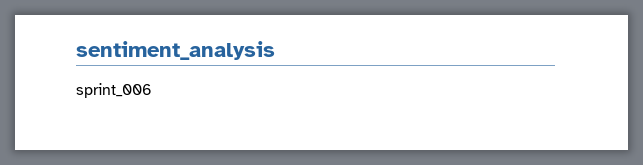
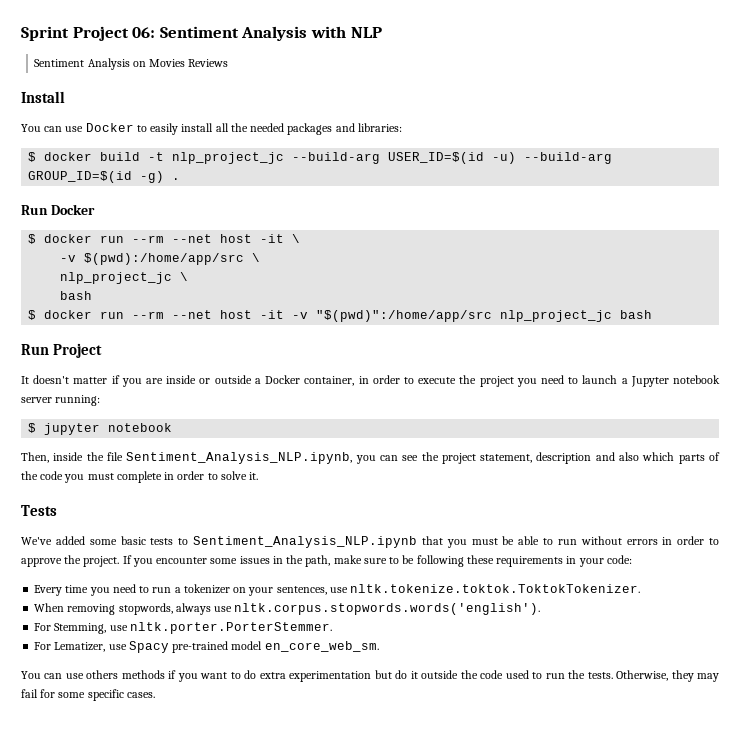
- sentiment_analysis
- sprint_006
+ Sprint Project 06: Sentiment Analysis with NLP
+ Sentiment Analysis on Movies Reviews
+ Install
+ You can use Docker to easily install all the needed packages and libraries:
+ $ docker build -t nlp_project_jc --build-arg USER_ID=$(id -u) --build-arg GROUP_ID=$(id -g) .
+ Run Docker
+ $ docker run --rm --net host -it \
+ -v $(pwd):/home/app/src \
+ nlp_project_jc \
+ bash
+ $ docker run --rm --net host -it -v "$(pwd)":/home/app/src nlp_project_jc bash
+ Run Project
+ It doesn't matter if you are inside or outside a Docker container, in order to execute the project you need to launch a Jupyter notebook server running:
+ $ jupyter notebook
+ Then, inside the file Sentiment_Analysis_NLP.ipynb, you can see the project statement, description and also which parts of the code you must complete in order to solve it.
+ Tests
+ We've added some basic tests to Sentiment_Analysis_NLP.ipynb that you must be able to run without errors in order to approve the project. If you encounter some issues in the path, make sure to be following these requirements in your code:
+ Every time you need to run a tokenizer on your sentences, use nltk.tokenize.toktok.ToktokTokenizer.
+ When removing stopwords, always use nltk.corpus.stopwords.words('english').
+ For Stemming, use nltk.porter.PorterStemmer.
+ For Lematizer, use Spacy pre-trained model en_core_web_sm.
+ You can use others methods if you want to do extra experimentation but do it outside the code used to run the tests. Otherwise, they may fail for some specific cases.

